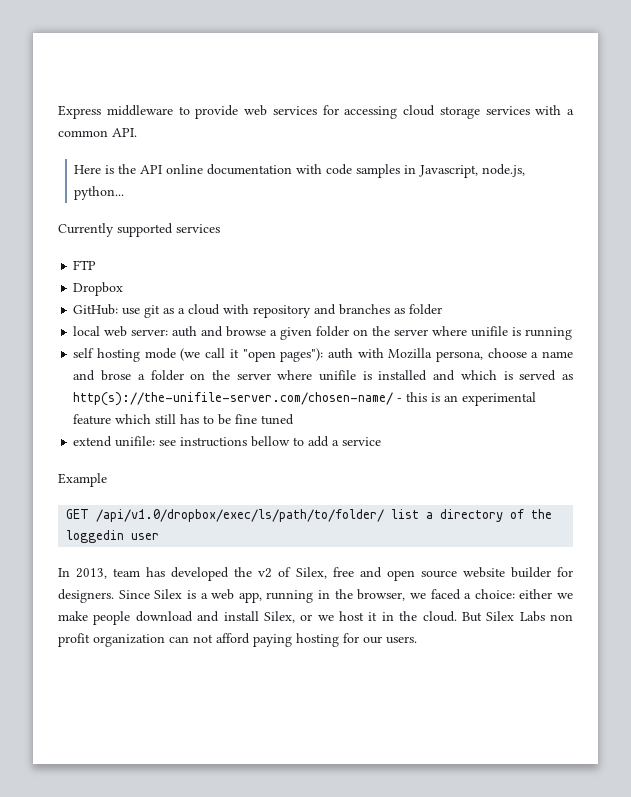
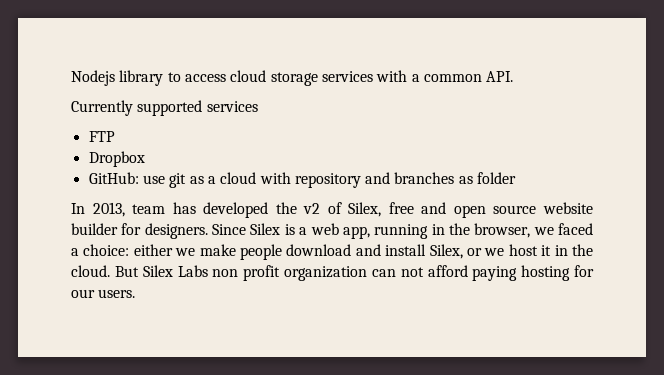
- Express middleware to provide web services for accessing cloud storage services with a common API.
+ Nodejs library to access cloud storage services with a common API.
- Here is the API online documentation with code samples in Javascript, node.js, python...
- local web server: auth and browse a given folder on the server where unifile is running
- self hosting mode (we call it "open pages"): auth with Mozilla persona, choose a name and brose a folder on the server where unifile is installed and which is served as http(s)://the-unifile-server.com/chosen-name/ - this is an experimental feature which still has to be fine tuned
- extend unifile: see instructions bellow to add a service
- Example
- GET /api/v1.0/dropbox/exec/ls/path/to/folder/ list a directory of the loggedin user

